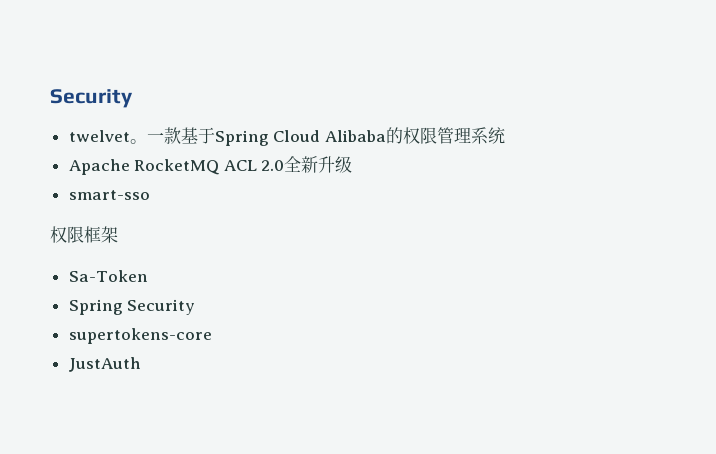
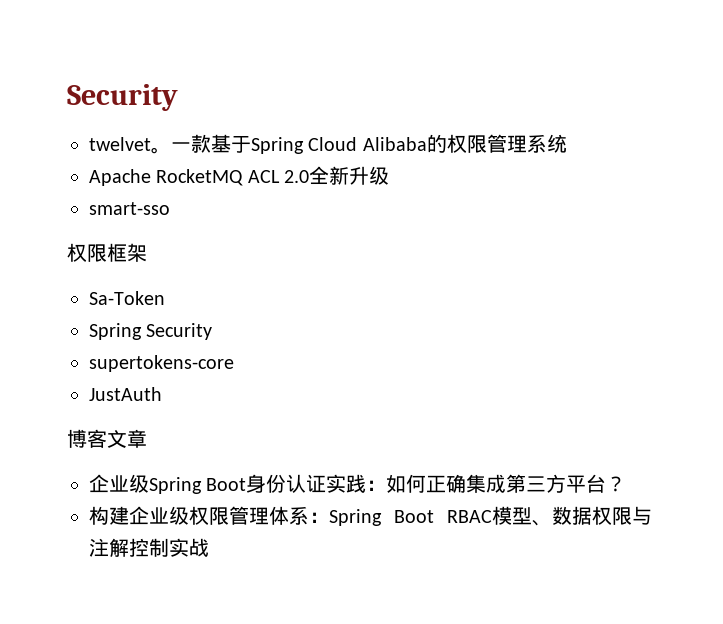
+ 博客文章
+ 企业级Spring Boot身份认证实践：如何正确集成第三方平台？
+ 构建企业级权限管理体系：Spring Boot RBAC模型、数据权限与注解控制实战

